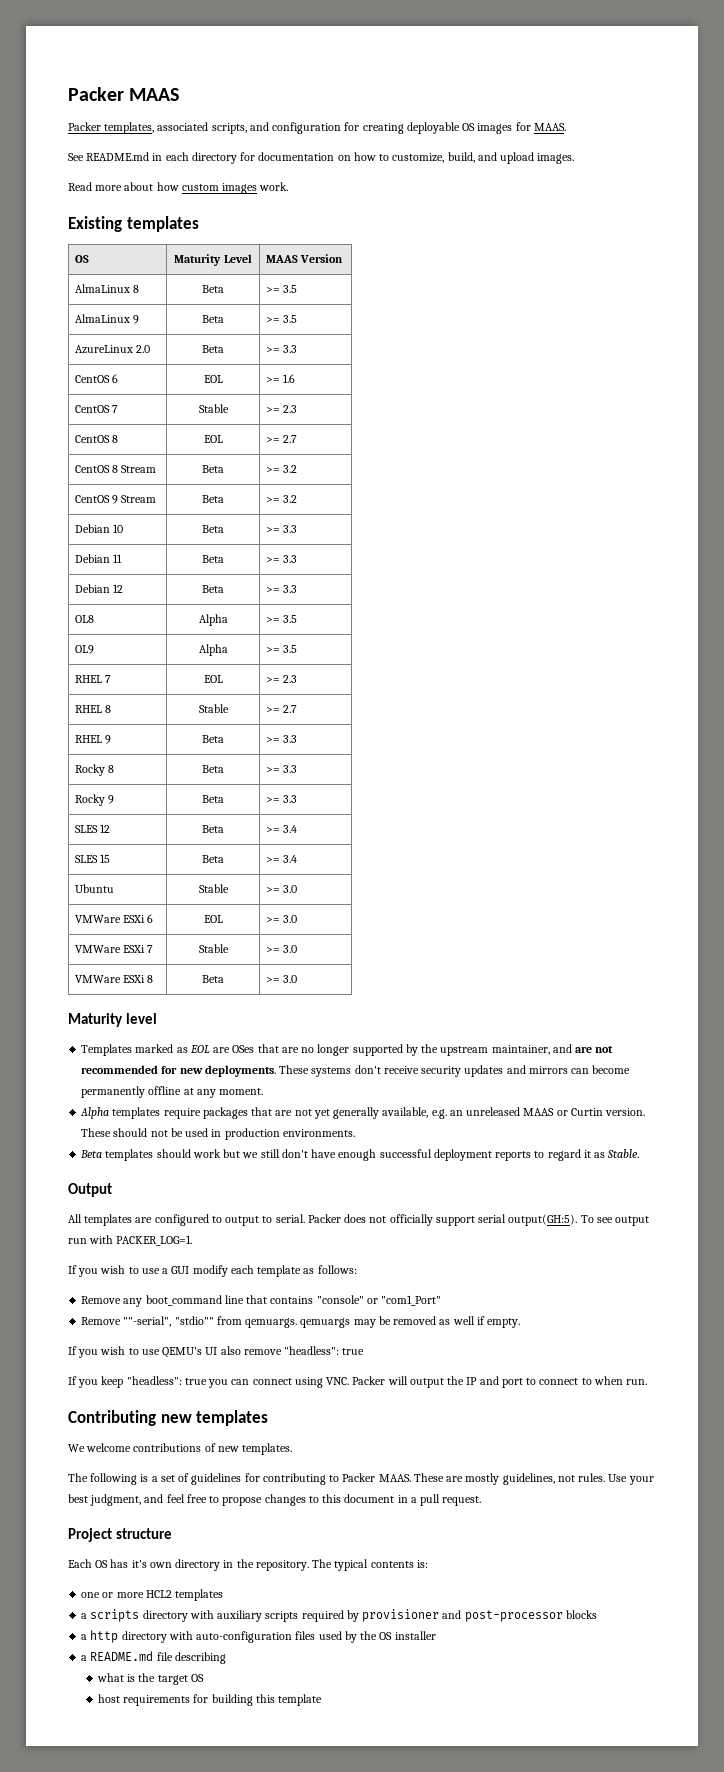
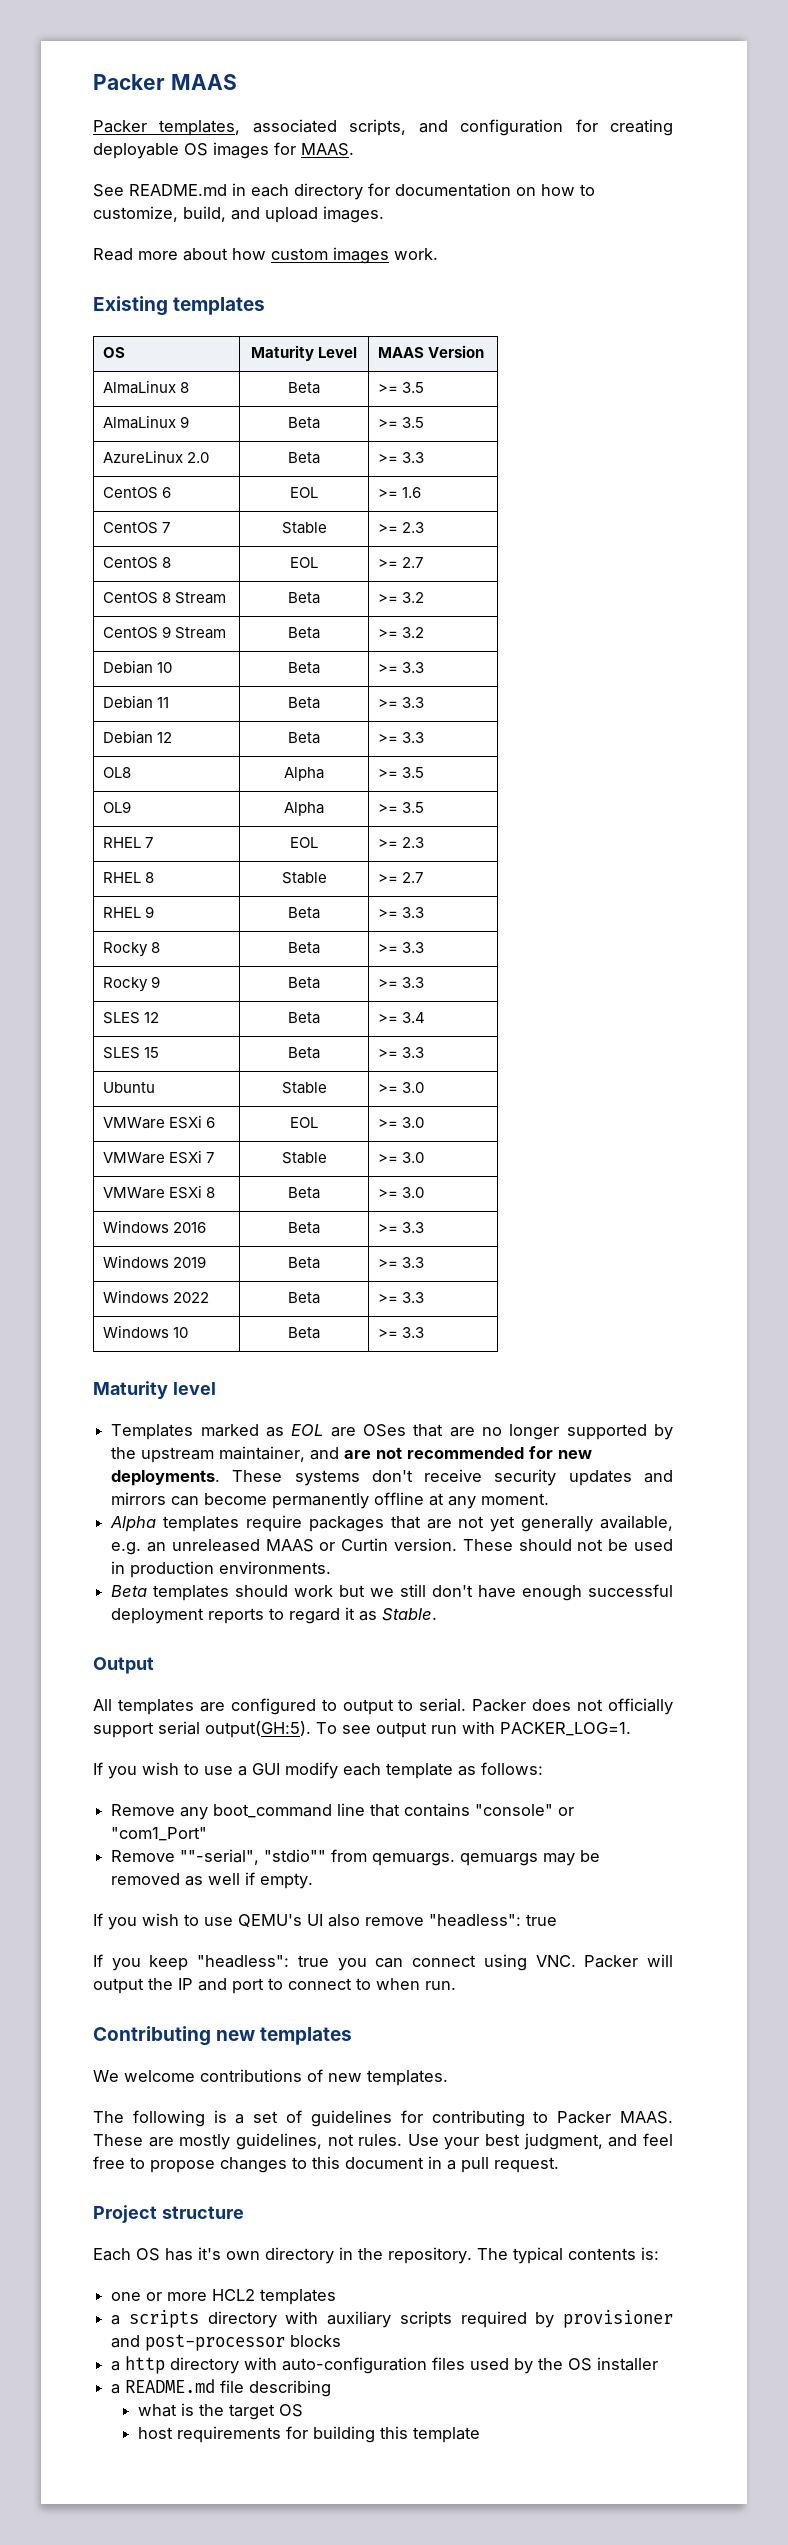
- SLES 15 | Beta | >= 3.4
+ SLES 15 | Beta | >= 3.3
+ Windows 2016 | Beta | >= 3.3
+ Windows 2019 | Beta | >= 3.3
+ Windows 2022 | Beta | >= 3.3
+ Windows 10 | Beta | >= 3.3

